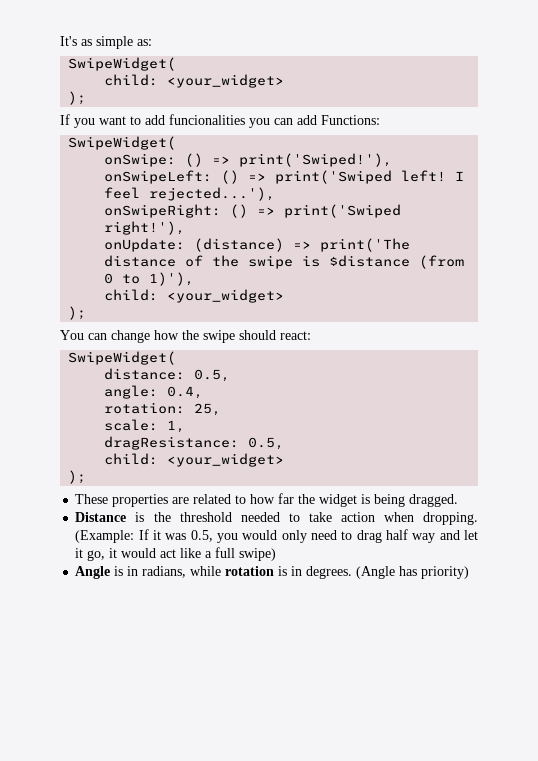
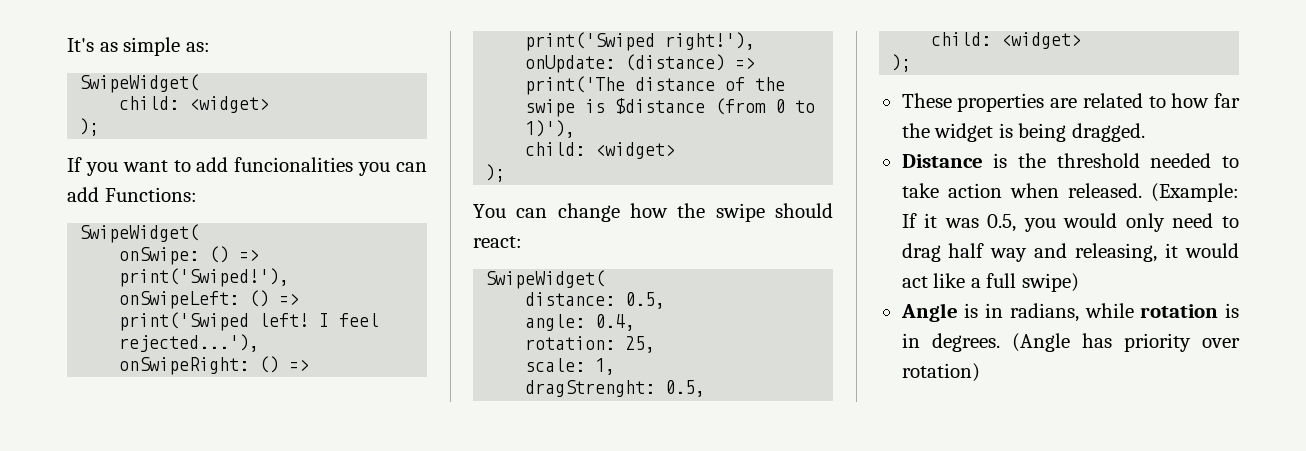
  It's as simple as:
  SwipeWidget(
- child: <your_widget>
+ child: <widget>
  onUpdate: (distance) => print('The distance of the swipe is $distance (from 0 to 1)'),
- child: <your_widget>
+ child: <widget>
- dragResistance: 0.5,
- child: <your_widget>
+ dragStrenght: 0.5,
+ child: <widget>
- Distance is the threshold needed to take action when dropping.
+ Distance is the threshold needed to take action when released.
- (Example: If it was 0.5, you would only need to drag half way and let it go, it would act like a full swipe)
+ (Example: If it was 0.5, you would only need to drag half way and releasing, it would act like a full swipe)
- (Angle has priority)
+ (Angle has priority over rotation)

